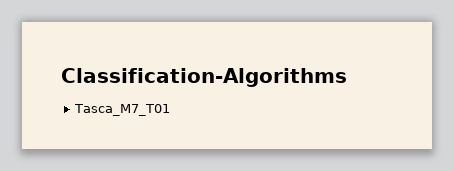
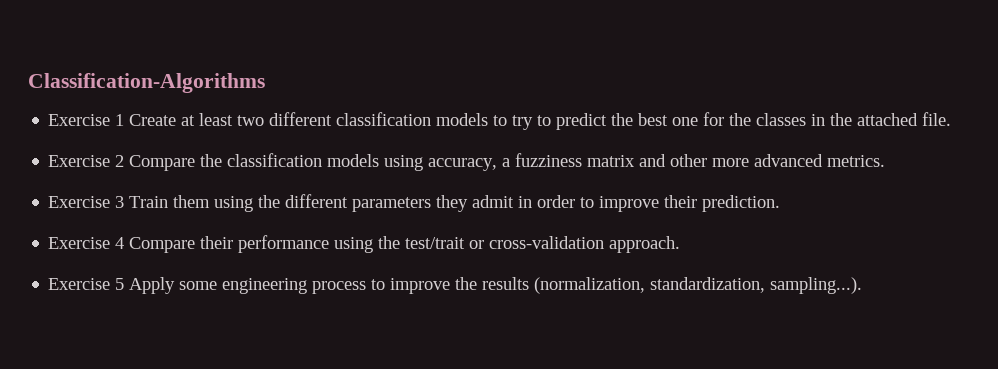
- Tasca_M7_T01
+ Exercise 1 Create at least two different classification models to try to predict the best one for the classes in the attached file.
+ Exercise 2 Compare the classification models using accuracy, a fuzziness matrix and other more advanced metrics.
+ Exercise 3 Train them using the different parameters they admit in order to improve their prediction.
+ Exercise 4 Compare their performance using the test/trait or cross-validation approach.
+ Exercise 5 Apply some engineering process to improve the results (normalization, standardization, sampling...).

